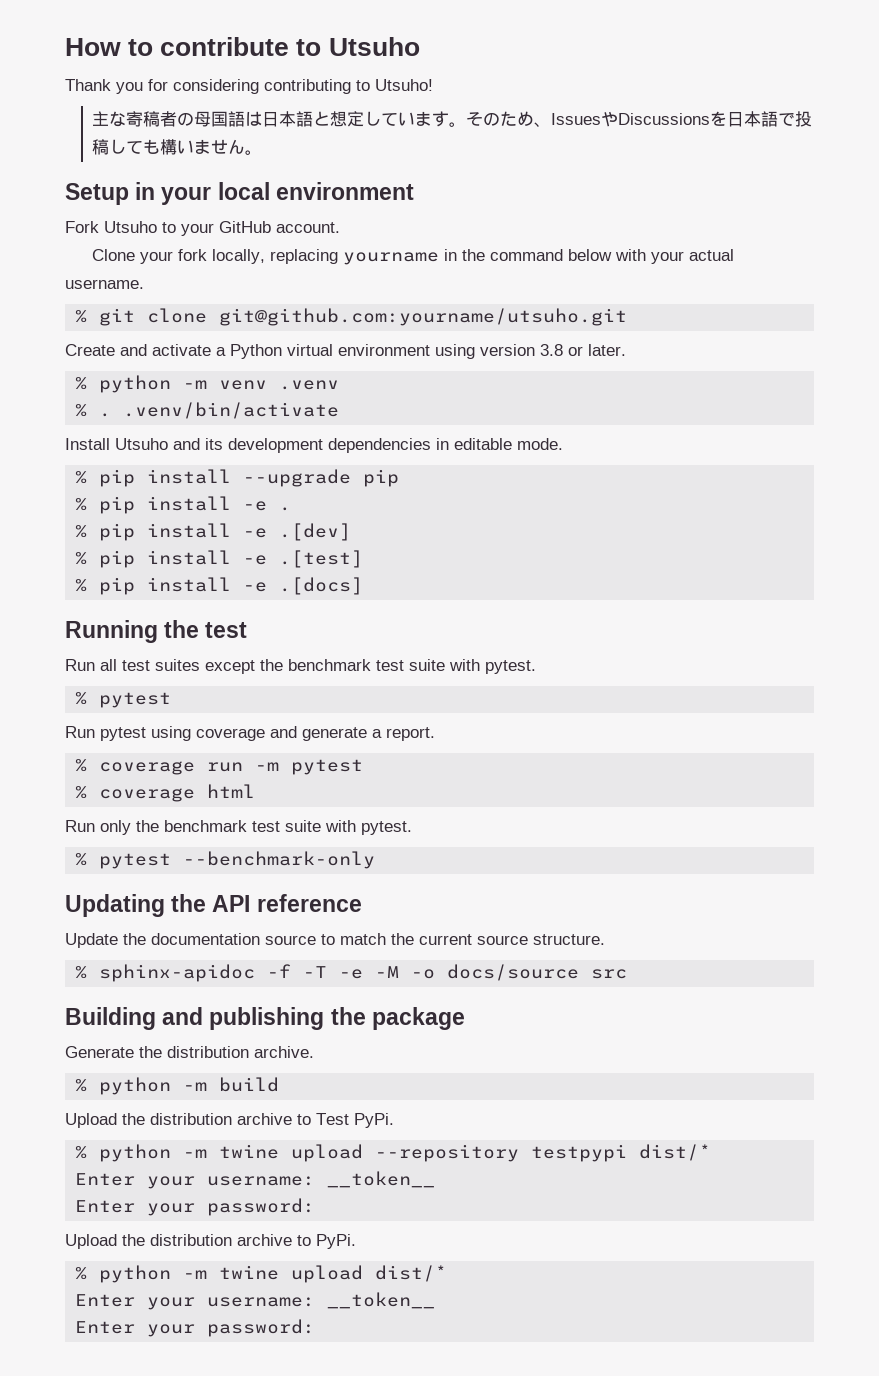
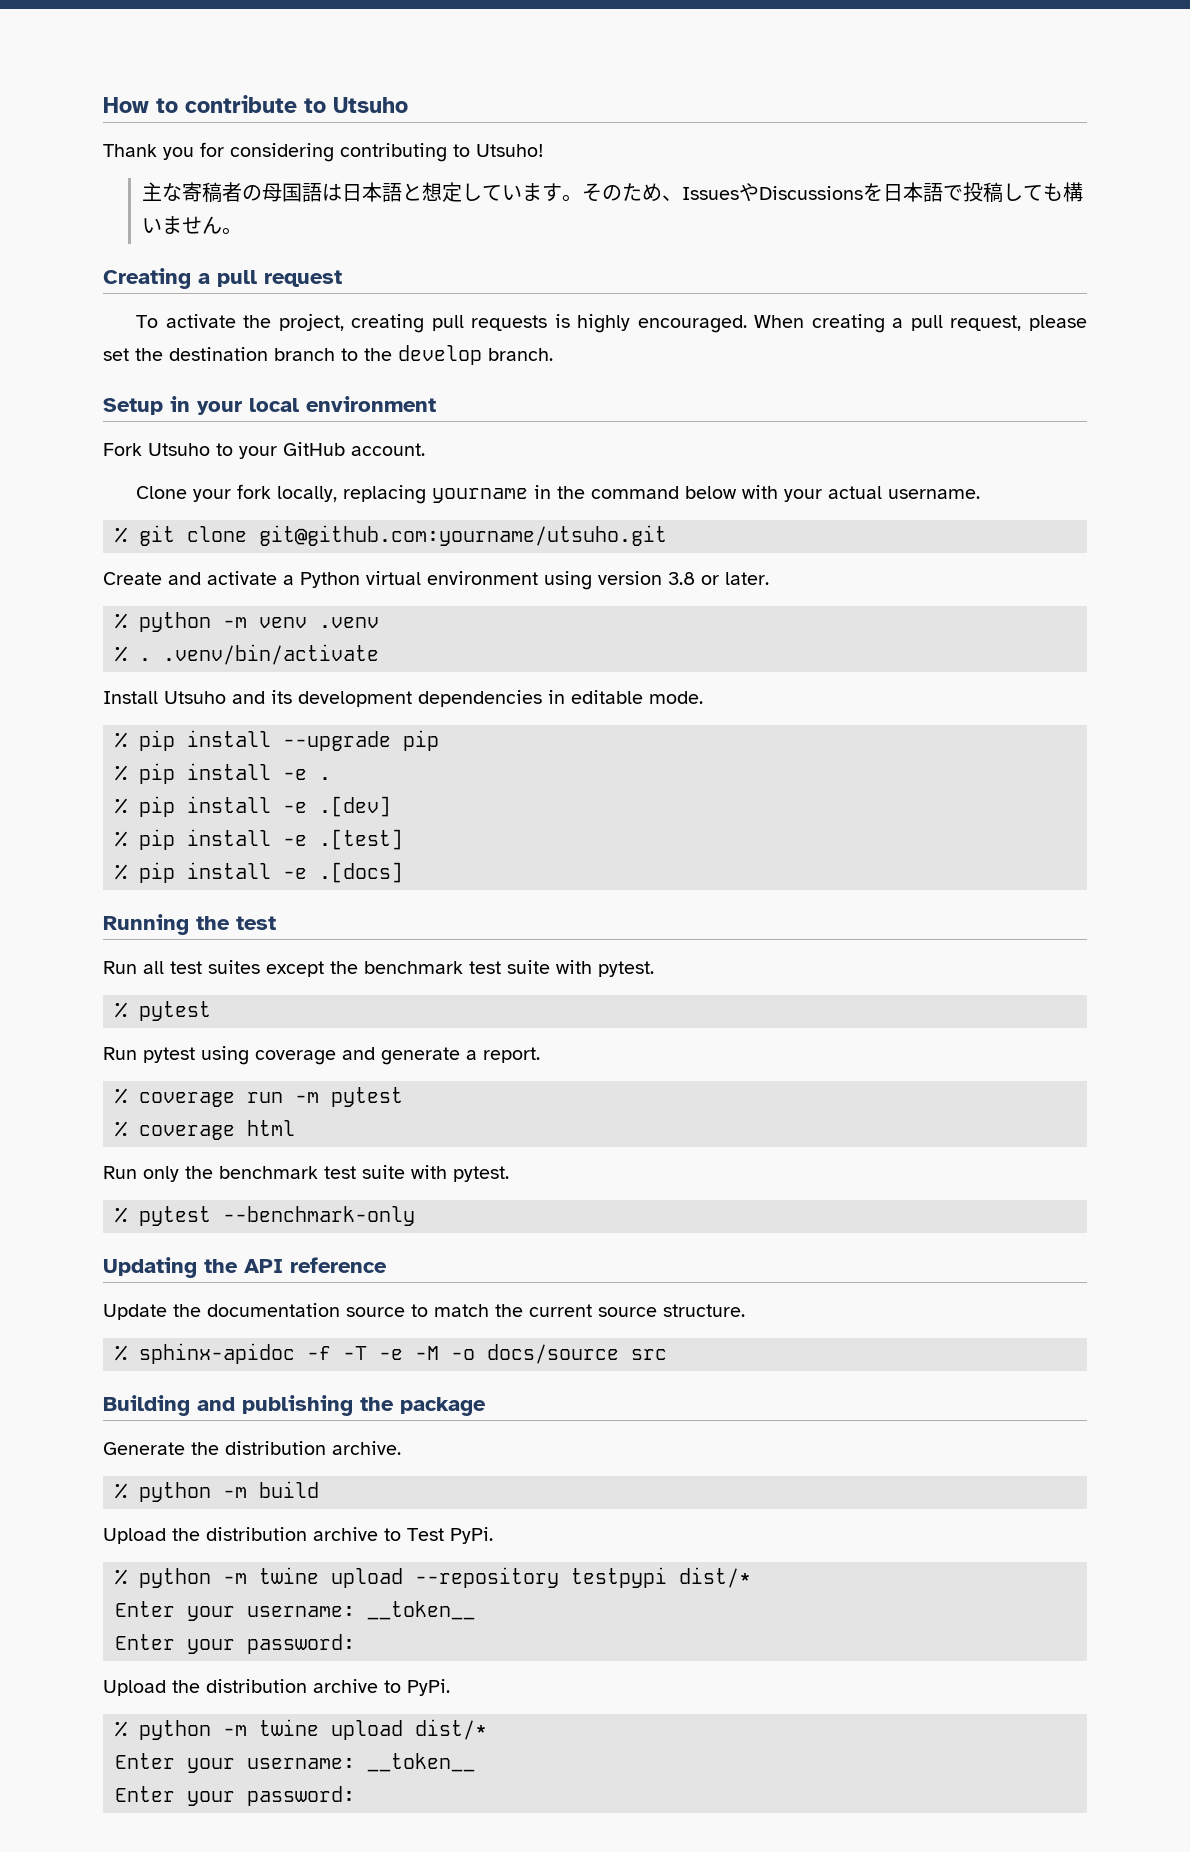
+ Creating a pull request
+ To activate the project, creating pull requests is highly encouraged. When creating a pull request, please set the destination branch to the develop branch.

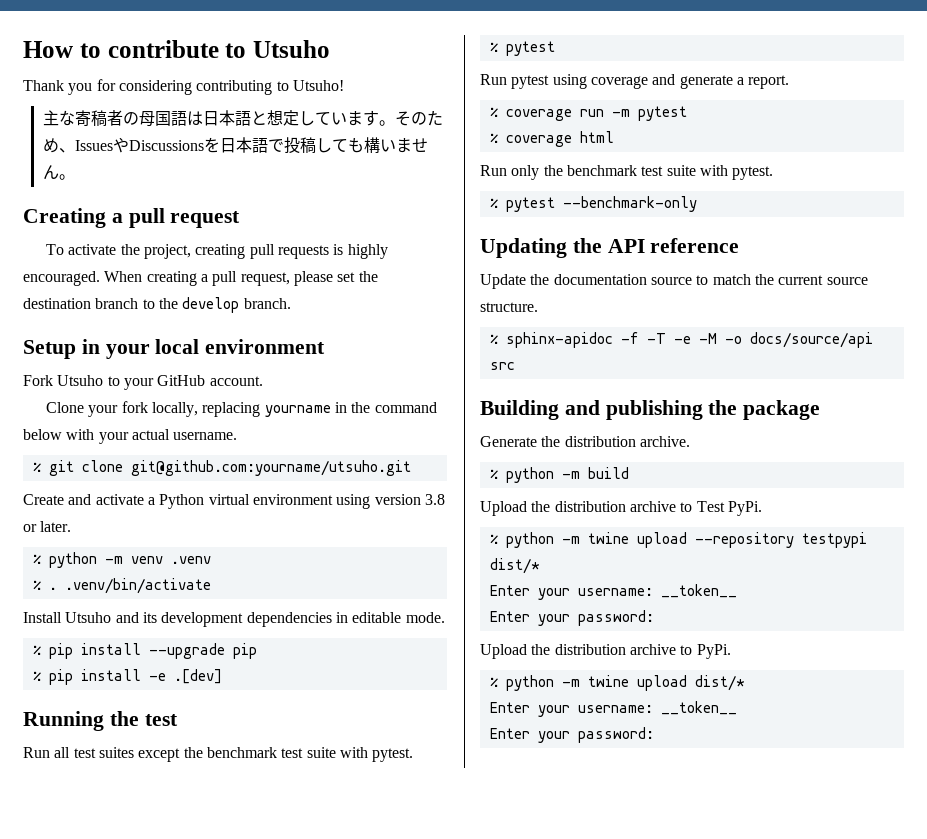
- % pip install -e .
- % pip install -e .[test]
- % pip install -e .[docs]
- % sphinx-apidoc -f -T -e -M -o docs/source src
+ % sphinx-apidoc -f -T -e -M -o docs/source/api src

